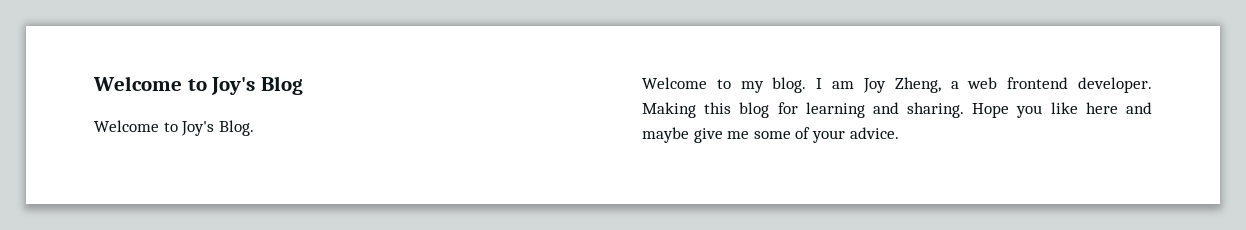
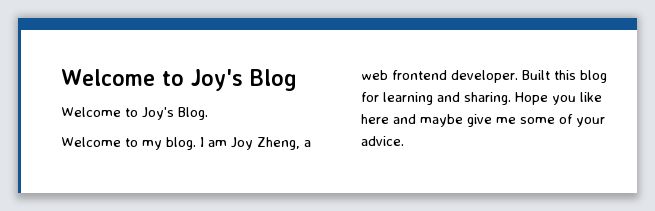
- Making this blog for learning and sharing.
+ Built this blog for learning and sharing.

